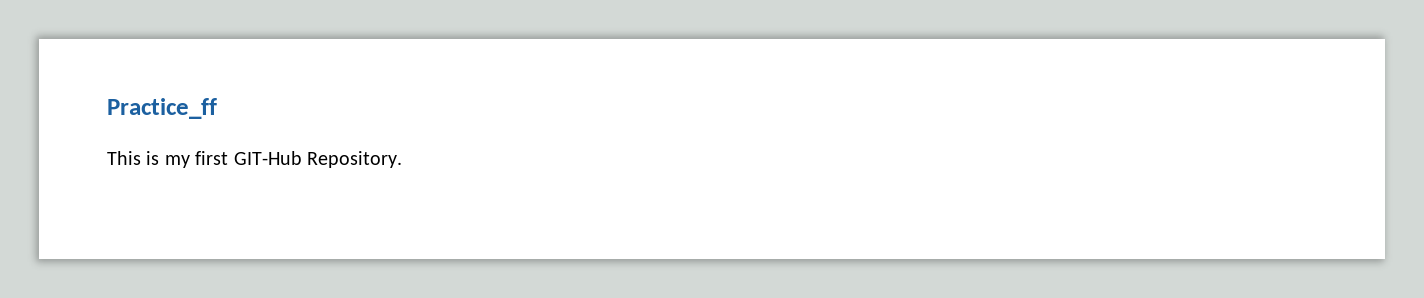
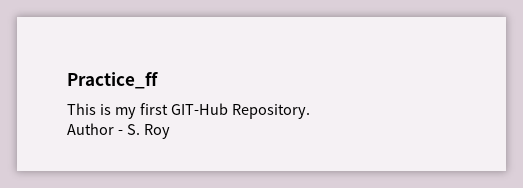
+ Author - S. Roy

